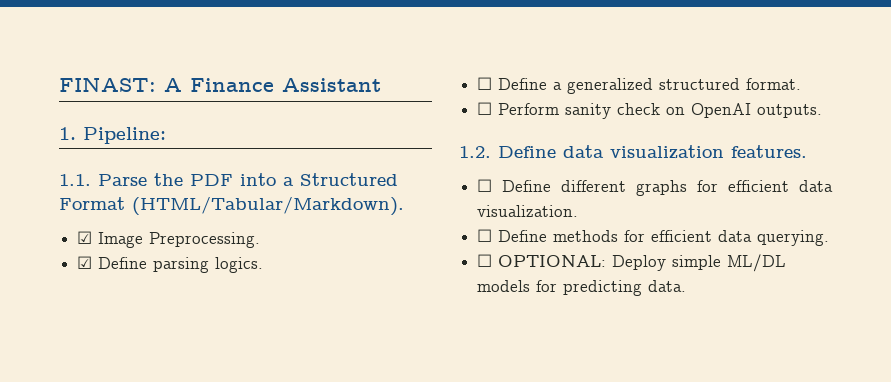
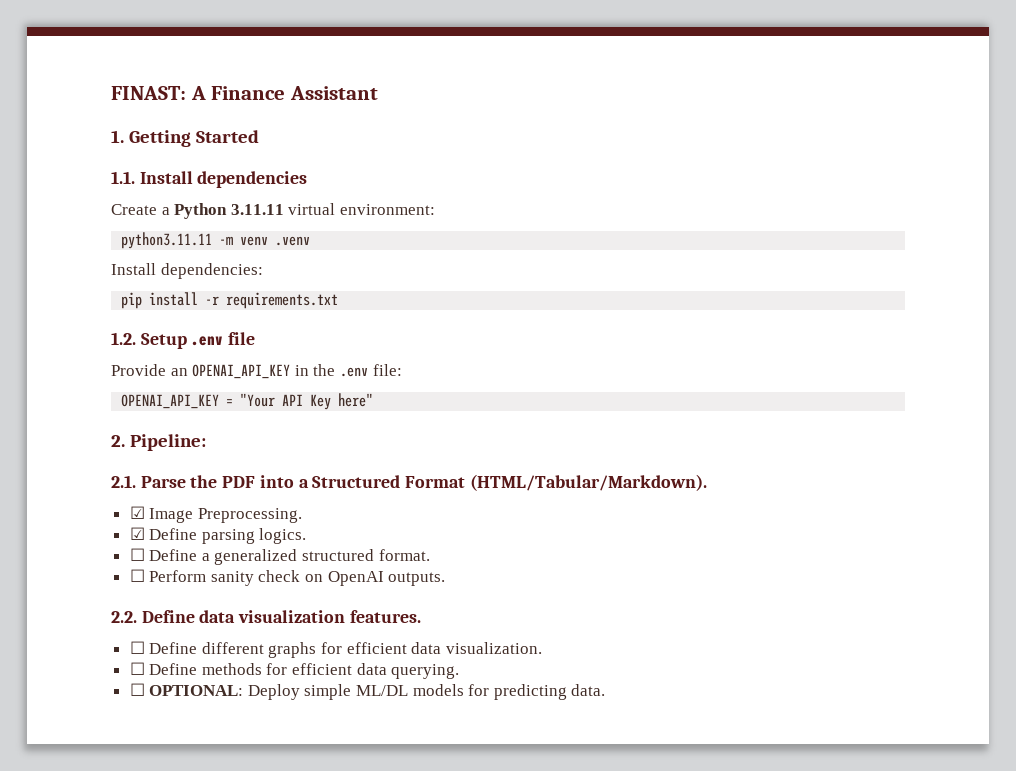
- 1. Pipeline:
+ 1. Getting Started
+ 1.1. Install dependencies
+ Create a Python 3.11.11 virtual environment:
+ python3.11.11 -m venv .venv
+ Install dependencies:
+ pip install -r requirements.txt
+ 1.2. Setup .env file
+ Provide an OPENAI_API_KEY in the .env file:
+ OPENAI_API_KEY = "Your API Key here"
+ 2. Pipeline:
- 1.1. Parse the PDF into a Structured Format (HTML/Tabular/Markdown).
+ 2.1. Parse the PDF into a Structured Format (HTML/Tabular/Markdown).
- 1.2. Define data visualization features.
+ 2.2. Define data visualization features.

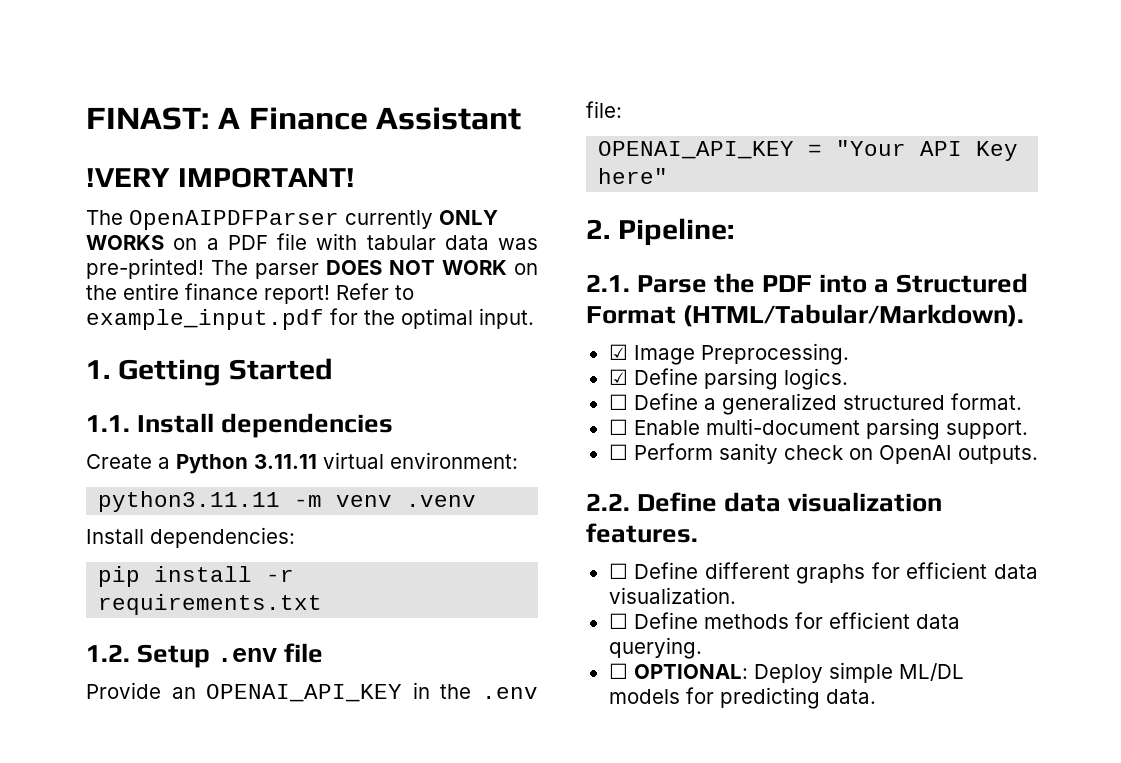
+ !VERY IMPORTANT!
+ The OpenAIPDFParser currently ONLY WORKS on a PDF file with tabular data was pre-printed! The parser DOES NOT WORK on the entire finance report! Refer to example_input.pdf for the optimal input.
+ ☐ Enable multi-document parsing support.

